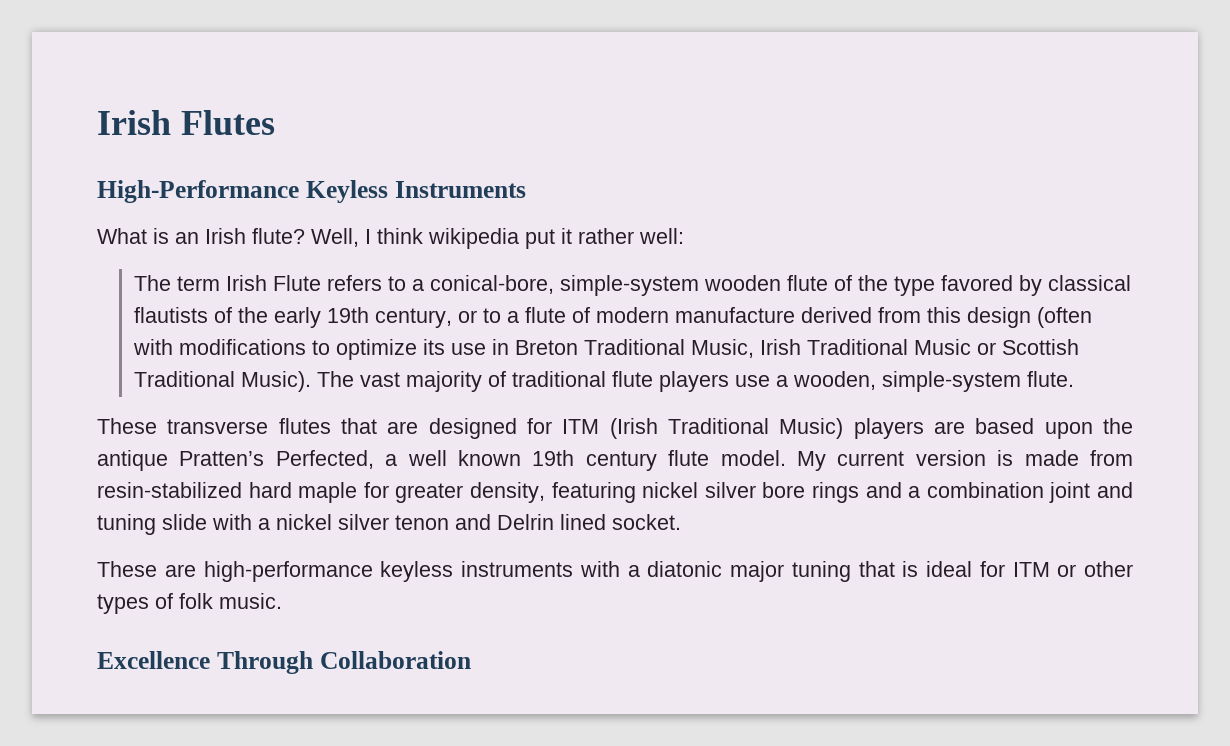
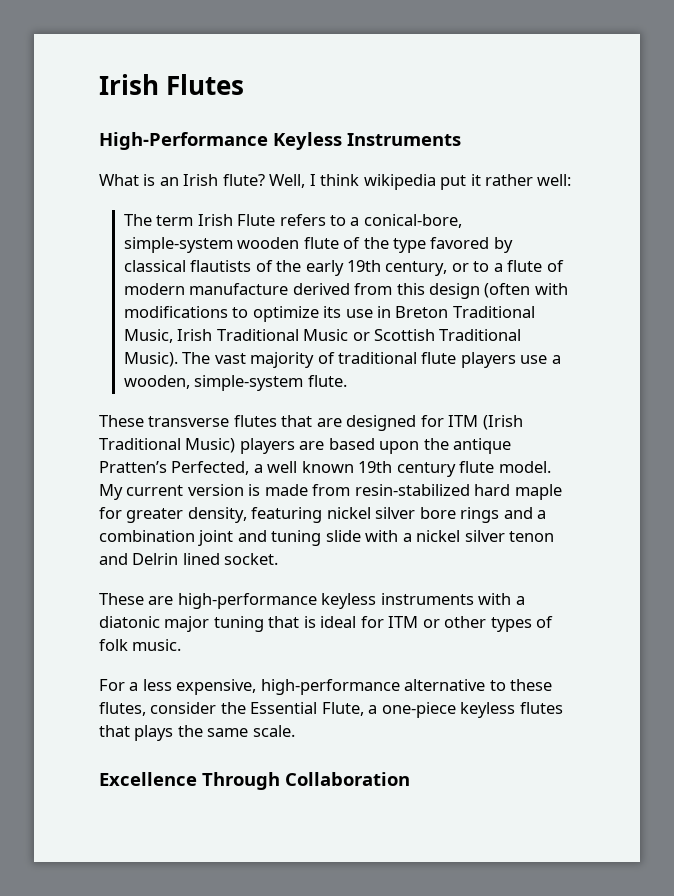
+ For a less expensive, high-performance alternative to these flutes, consider the Essential Flute, a one-piece keyless flutes that plays the same scale.

